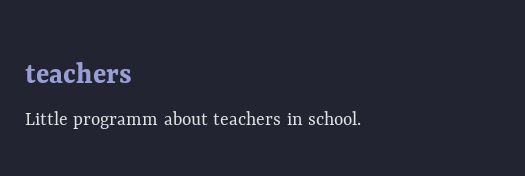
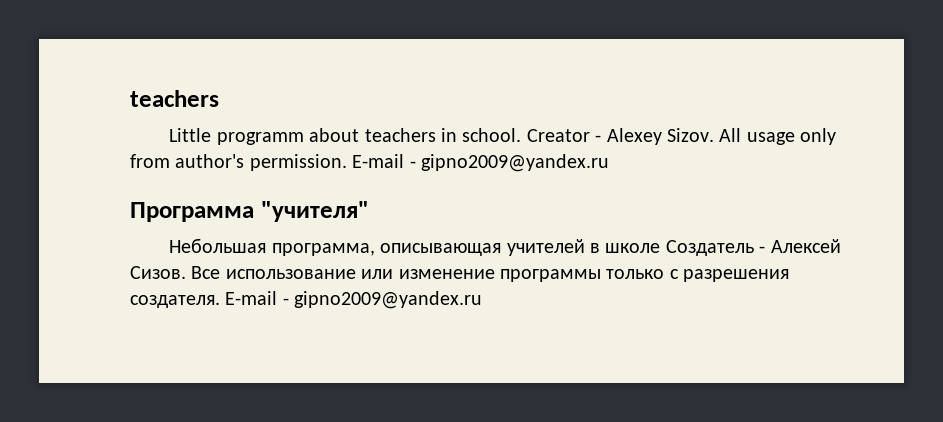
+ Creator - Alexey Sizov. All usage only from author's permission. E-mail - gipno2009@yandex.ru
+ Программа "учителя"
+ Небольшая программа, описывающая учителей в школе Создатель - Алексей Сизов. Все использование или изменение программы только с разрешения создателя. E-mail - gipno2009@yandex.ru

